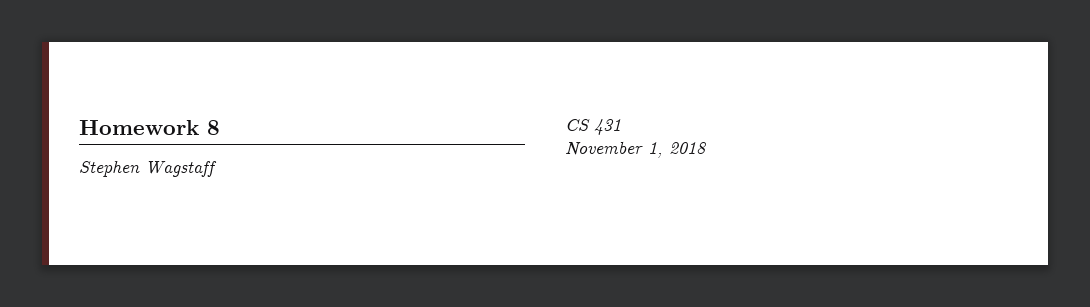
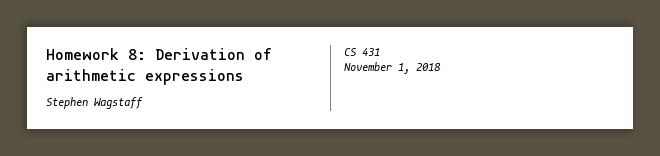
- Homework 8
+ Homework 8: Derivation of arithmetic expressions

